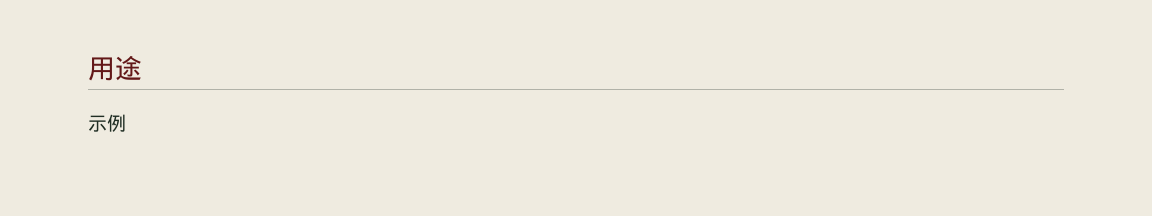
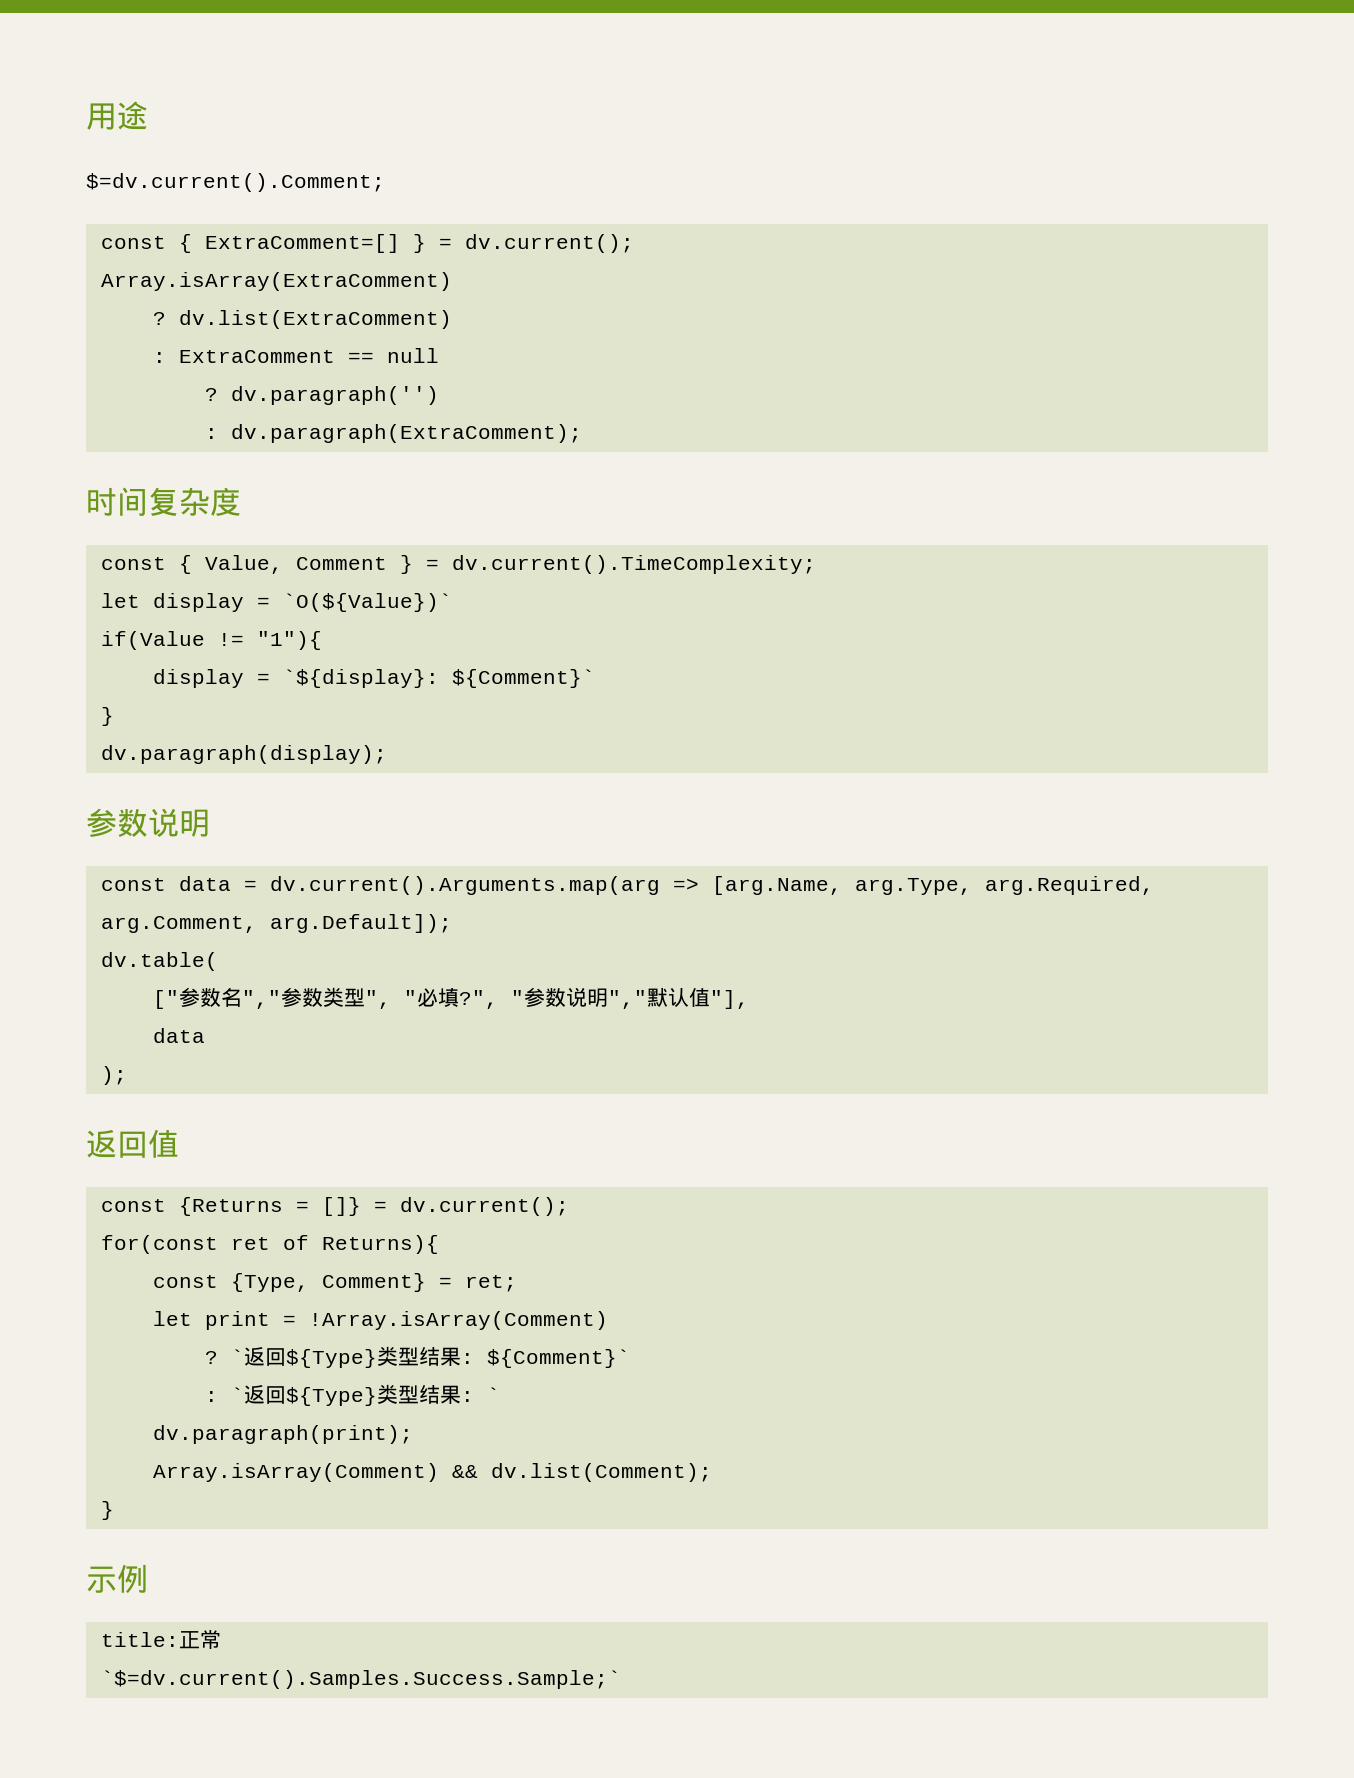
+ $=dv.current().Comment;
+ const { ExtraComment=[] } = dv.current();
+ Array.isArray(ExtraComment)
+ ? dv.list(ExtraComment)
+ : ExtraComment == null
+ ? dv.paragraph('')
+ : dv.paragraph(ExtraComment);
+ 时间复杂度
+ const { Value, Comment } = dv.current().TimeComplexity;
+ let display = `O(${Value})`
+ if(Value != "1"){
+ display = `${display}: ${Comment}`
+ }
+ dv.paragraph(display);
+ 参数说明
+ const data = dv.current().Arguments.map(arg => [arg.Name, arg.Type, arg.Required, arg.Comment, arg.Default]);
+ dv.table(
+ ["参数名","参数类型", "必填?", "参数说明","默认值"],
+ data
+ );
+ 返回值
+ const {Returns = []} = dv.current();
+ for(const ret of Returns){
+ const {Type, Comment} = ret;
+ let print = !Array.isArray(Comment)
+ ? `返回${Type}类型结果: ${Comment}`
+ : `返回${Type}类型结果: `
+ dv.paragraph(print);
+ Array.isArray(Comment) && dv.list(Comment);
+ }
  示例
+ title:正常
+ `$=dv.current().Samples.Success.Sample;`

